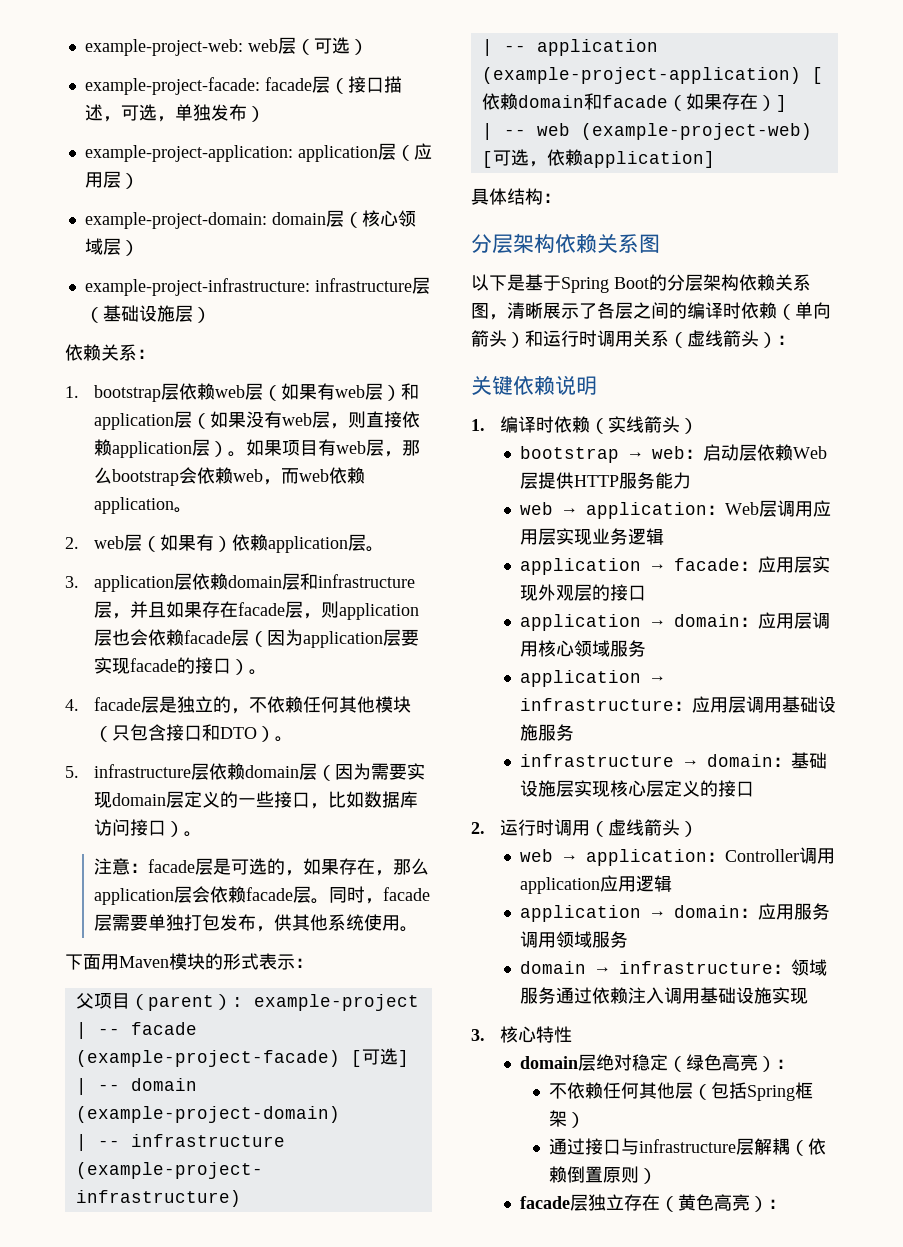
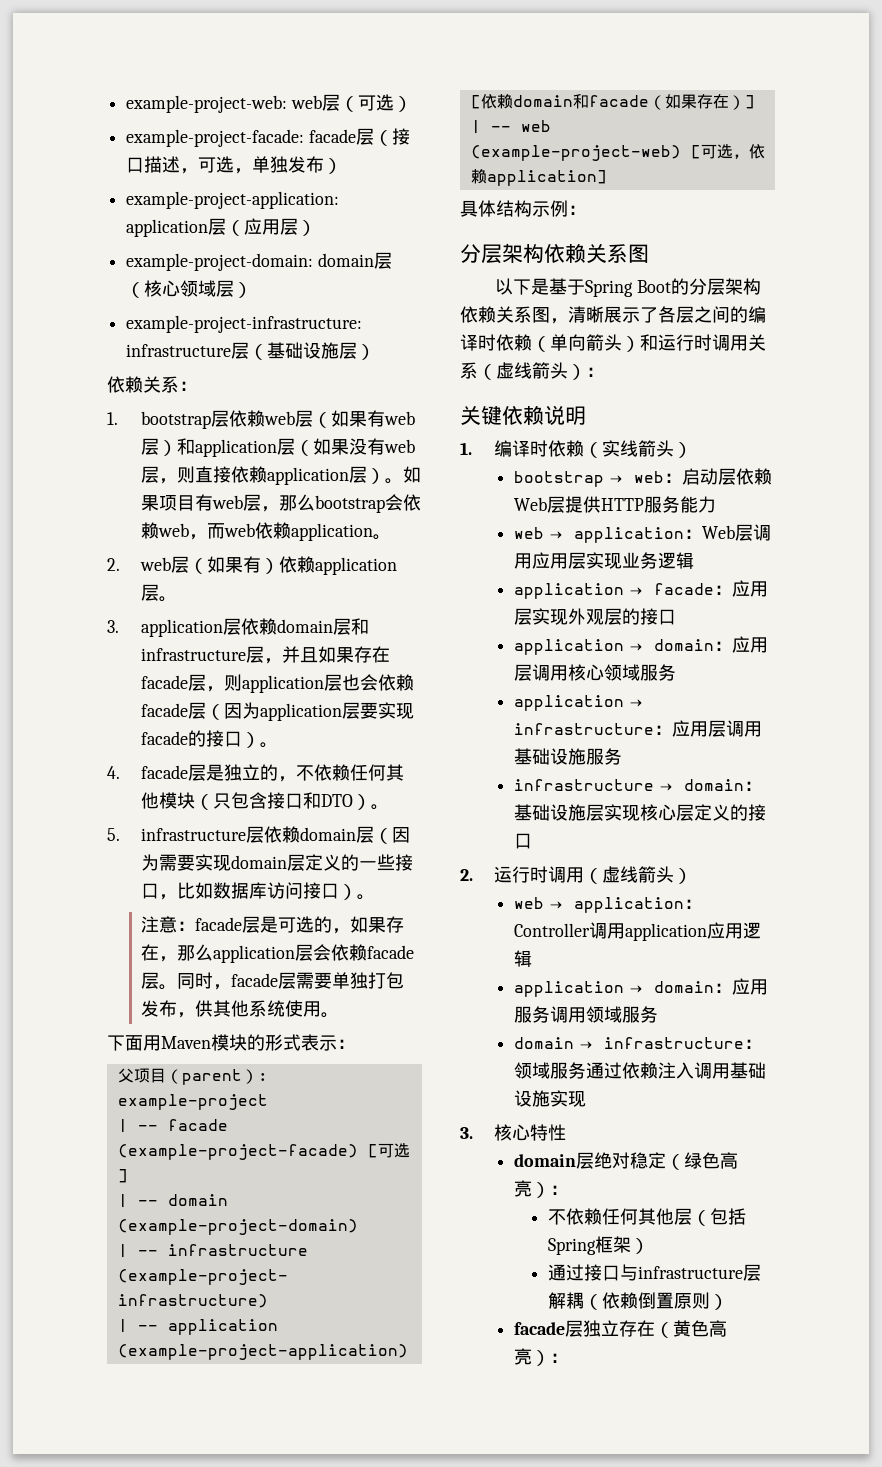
- 具体结构：
+ 具体结构示例：

